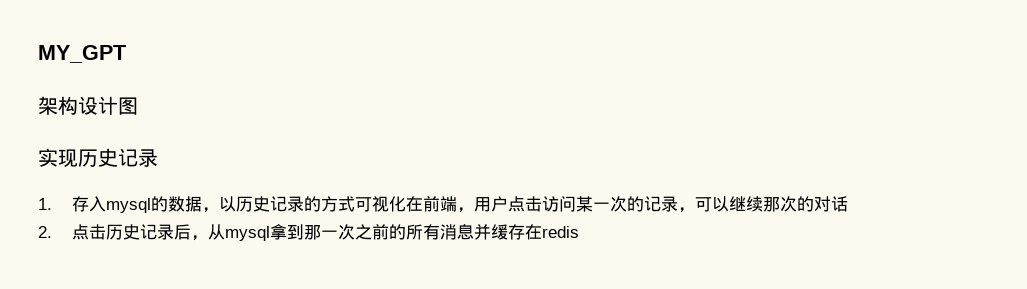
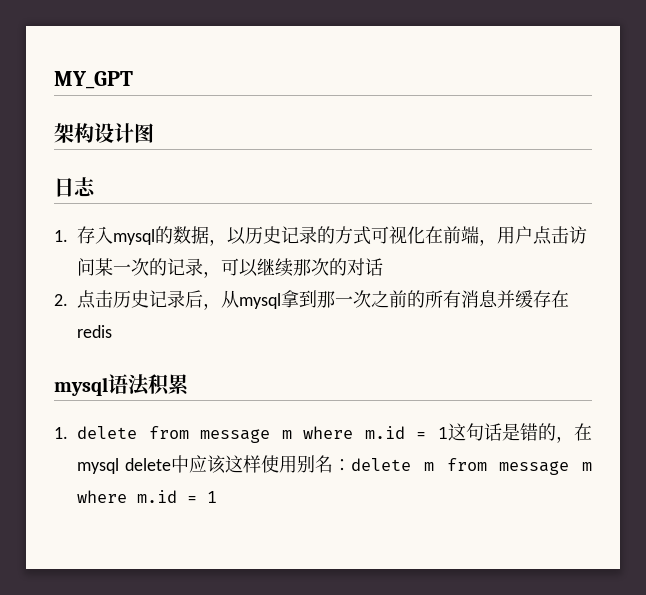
- 实现历史记录
+ 日志
+ mysql语法积累
+ 1. delete from message m where m.id = 1这句话是错的，在mysql delete中应该这样使用别名：delete m from message m where m.id = 1

